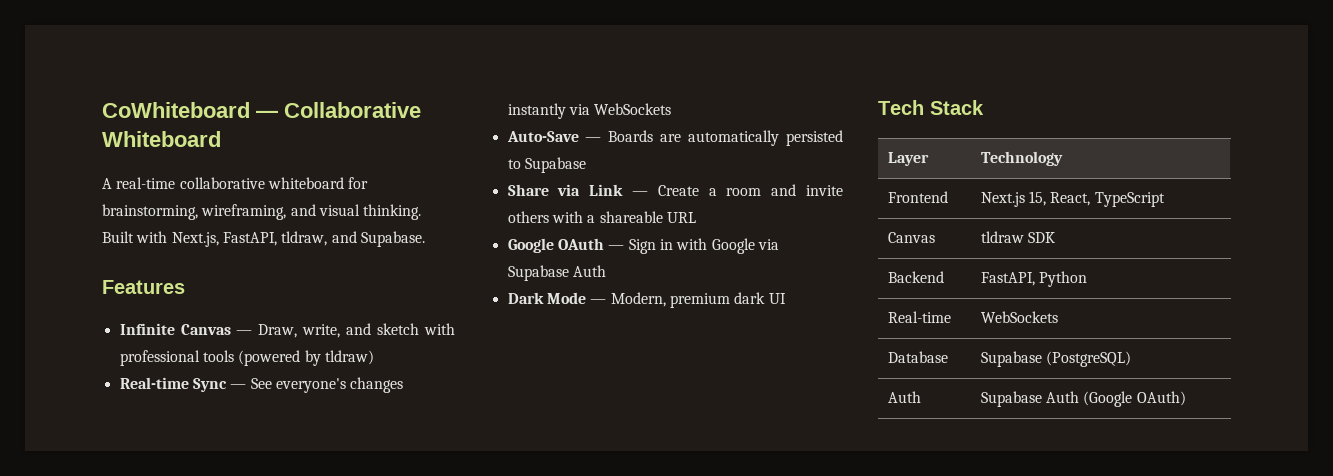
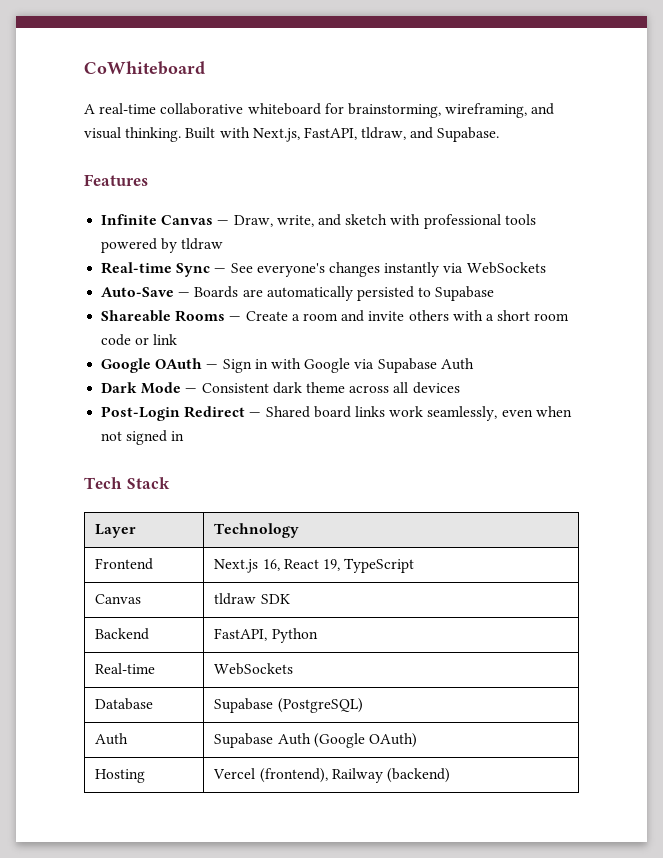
- CoWhiteboard — Collaborative Whiteboard
+ CoWhiteboard
- Infinite Canvas — Draw, write, and sketch with professional tools (powered by tldraw)
+ Infinite Canvas — Draw, write, and sketch with professional tools powered by tldraw
- Share via Link — Create a room and invite others with a shareable URL
+ Shareable Rooms — Create a room and invite others with a short room code or link
- Dark Mode — Modern, premium dark UI
+ Dark Mode — Consistent dark theme across all devices
+ Post-Login Redirect — Shared board links work seamlessly, even when not signed in
- Frontend | Next.js 15, React, TypeScript
+ Frontend | Next.js 16, React 19, TypeScript
+ Hosting | Vercel (frontend), Railway (backend)

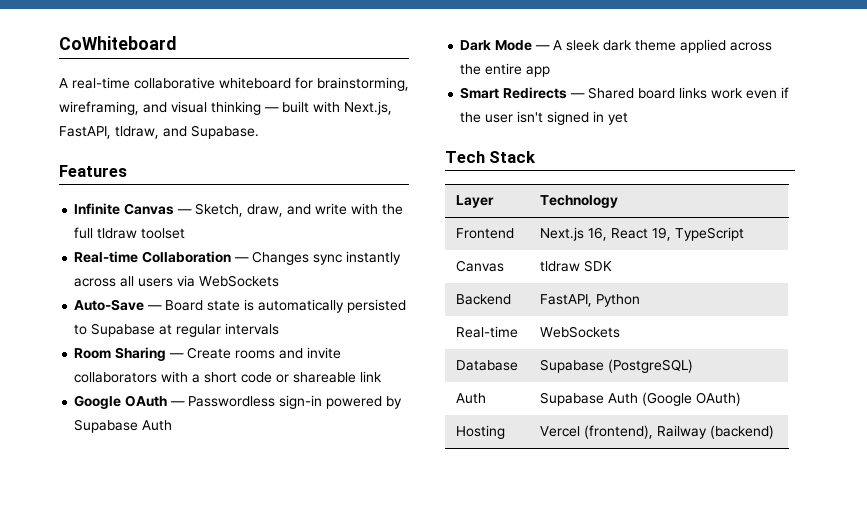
- A real-time collaborative whiteboard for brainstorming, wireframing, and visual thinking. Built with Next.js, FastAPI, tldraw, and Supabase.
+ A real-time collaborative whiteboard for brainstorming, wireframing, and visual thinking — built with Next.js, FastAPI, tldraw, and Supabase.
- Infinite Canvas — Draw, write, and sketch with professional tools powered by tldraw
- Real-time Sync — See everyone's changes instantly via WebSockets
+ Infinite Canvas — Sketch, draw, and write with the full tldraw toolset
+ Real-time Collaboration — Changes sync instantly across all users via WebSockets
- Auto-Save — Boards are automatically persisted to Supabase
- Shareable Rooms — Create a room and invite others with a short room code or link
+ Auto-Save — Board state is automatically persisted to Supabase at regular intervals
+ Room Sharing — Create rooms and invite collaborators with a short code or shareable link
- Google OAuth — Sign in with Google via Supabase Auth
+ Google OAuth — Passwordless sign-in powered by Supabase Auth
- Dark Mode — Consistent dark theme across all devices
- Post-Login Redirect — Shared board links work seamlessly, even when not signed in
+ Dark Mode — A sleek dark theme applied across the entire app
+ Smart Redirects — Shared board links work even if the user isn't signed in yet

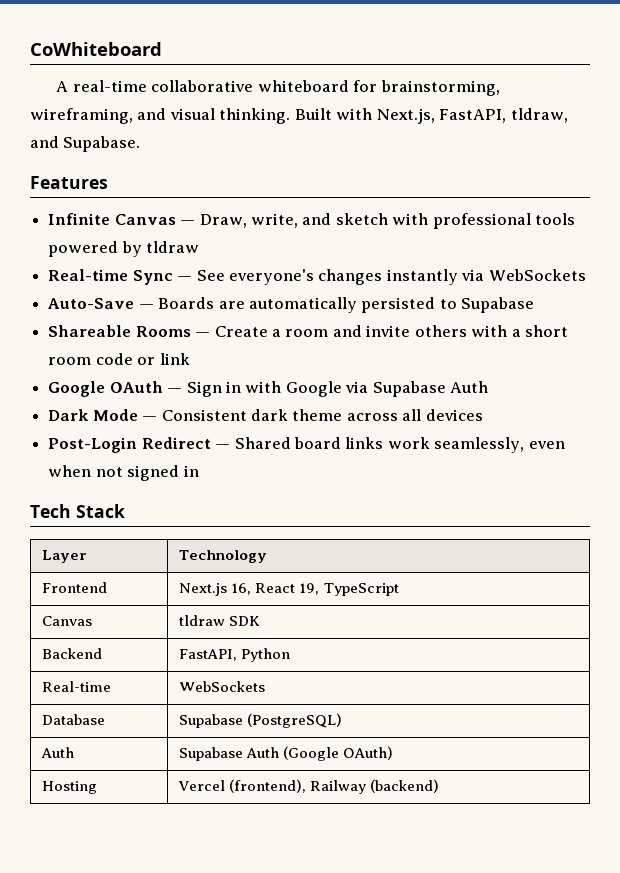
- A real-time collaborative whiteboard for brainstorming, wireframing, and visual thinking — built with Next.js, FastAPI, tldraw, and Supabase.
+ A real-time collaborative whiteboard for brainstorming, wireframing, and visual thinking. Built with Next.js, FastAPI, tldraw, and Supabase.
- Infinite Canvas — Sketch, draw, and write with the full tldraw toolset
- Real-time Collaboration — Changes sync instantly across all users via WebSockets
+ Infinite Canvas — Draw, write, and sketch with professional tools powered by tldraw
+ Real-time Sync — See everyone's changes instantly via WebSockets
- Auto-Save — Board state is automatically persisted to Supabase at regular intervals
- Room Sharing — Create rooms and invite collaborators with a short code or shareable link
+ Auto-Save — Boards are automatically persisted to Supabase
+ Shareable Rooms — Create a room and invite others with a short room code or link
- Google OAuth — Passwordless sign-in powered by Supabase Auth
+ Google OAuth — Sign in with Google via Supabase Auth
- Dark Mode — A sleek dark theme applied across the entire app
- Smart Redirects — Shared board links work even if the user isn't signed in yet
+ Dark Mode — Consistent dark theme across all devices
+ Post-Login Redirect — Shared board links work seamlessly, even when not signed in

